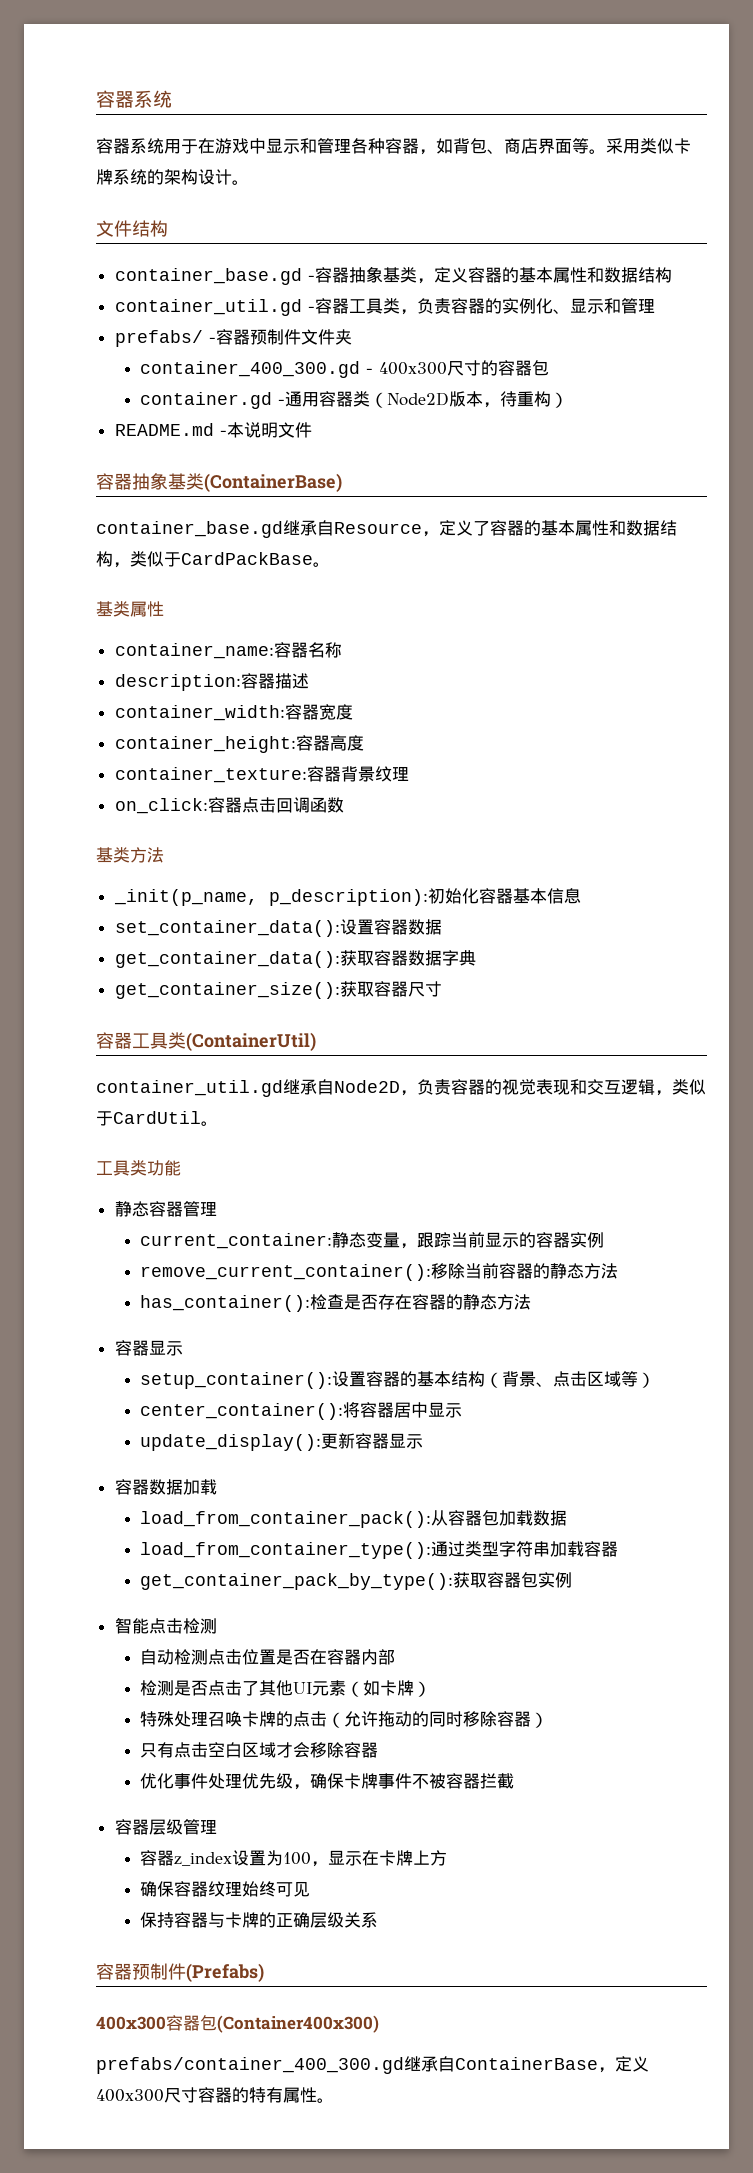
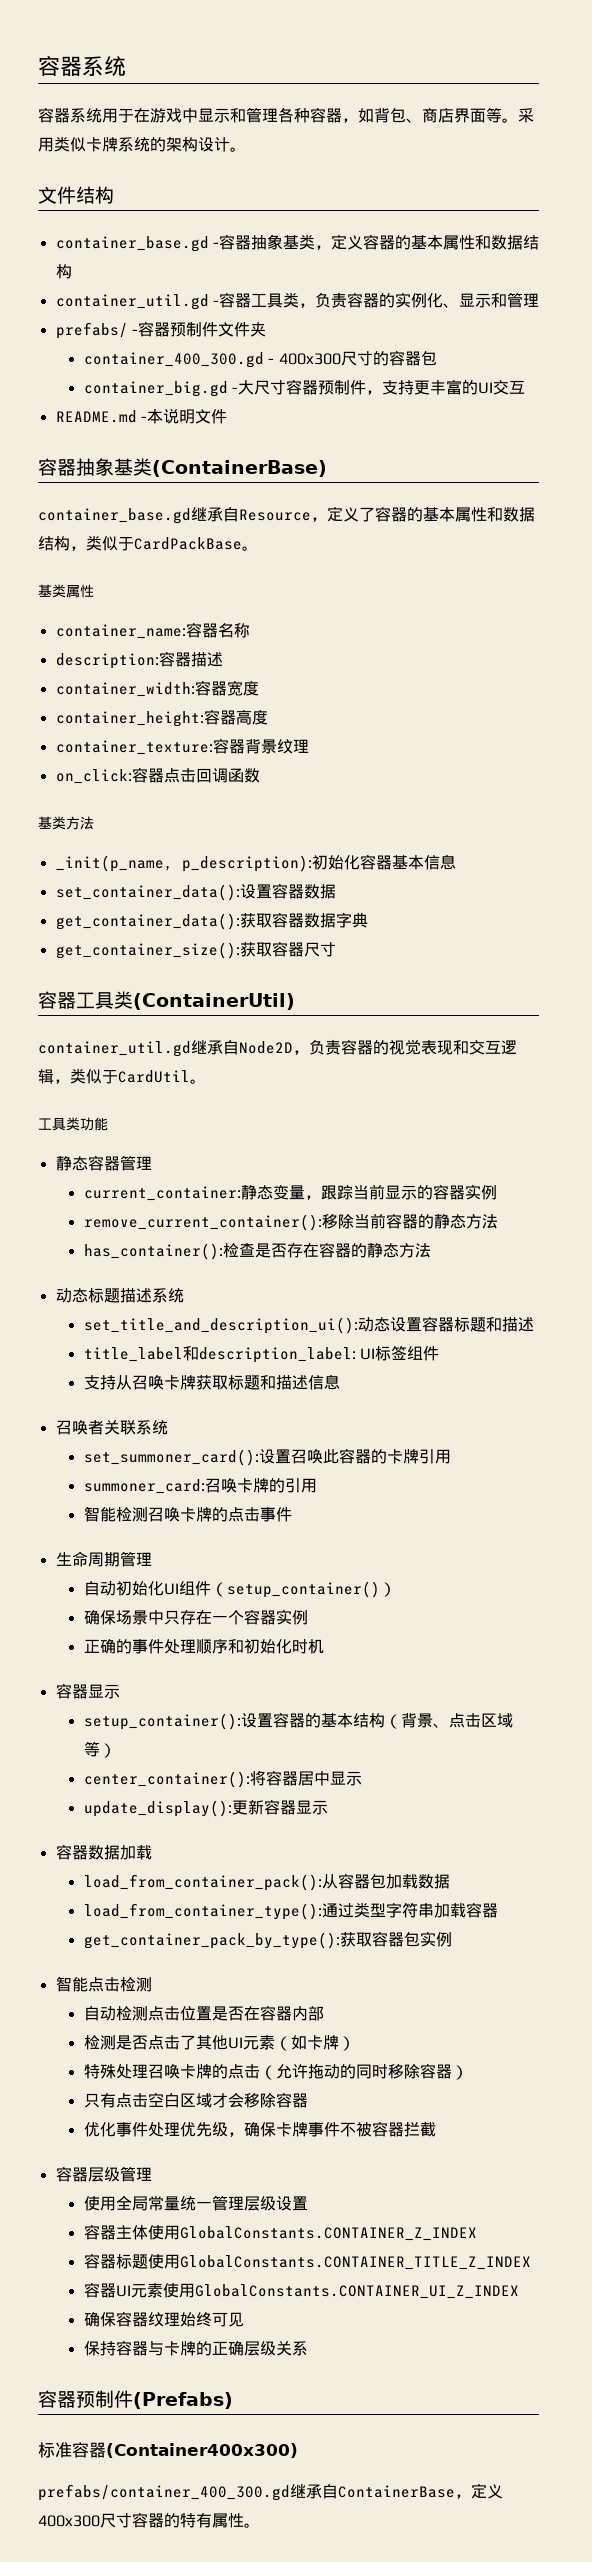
- container.gd -通用容器类（Node2D版本，待重构）
+ container_big.gd -大尺寸容器预制件，支持更丰富的UI交互
+ 动态标题描述系统
+ set_title_and_description_ui():动态设置容器标题和描述
+ title_label和description_label: UI标签组件
+ 支持从召唤卡牌获取标题和描述信息
+ 召唤者关联系统
+ set_summoner_card():设置召唤此容器的卡牌引用
+ summoner_card:召唤卡牌的引用
+ 智能检测召唤卡牌的点击事件
+ 生命周期管理
+ 自动初始化UI组件（setup_container()）
+ 确保场景中只存在一个容器实例
+ 正确的事件处理顺序和初始化时机
- 容器z_index设置为100，显示在卡牌上方
+ 使用全局常量统一管理层级设置
+ 容器主体使用GlobalConstants.CONTAINER_Z_INDEX
+ 容器标题使用GlobalConstants.CONTAINER_TITLE_Z_INDEX
+ 容器UI元素使用GlobalConstants.CONTAINER_UI_Z_INDEX
- 400x300容器包(Container400x300)
+ 标准容器(Container400x300)

